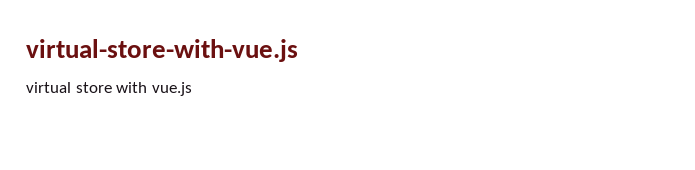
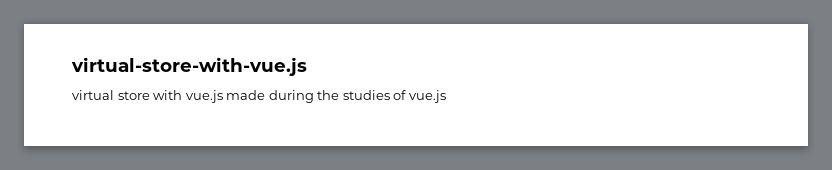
- virtual store with vue.js
+ virtual store with vue.js made during the studies of vue.js

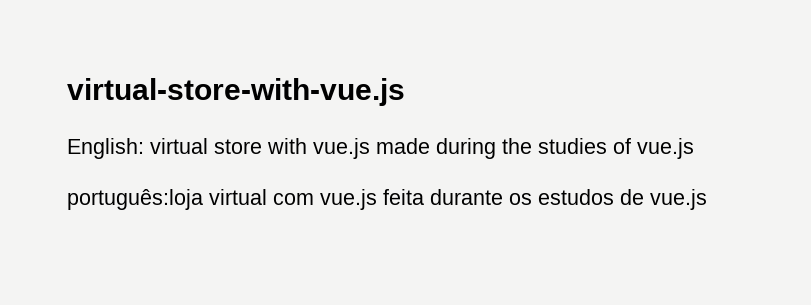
- virtual store with vue.js made during the studies of vue.js
+ English: virtual store with vue.js made during the studies of vue.js
+ português:loja virtual com vue.js feita durante os estudos de vue.js

